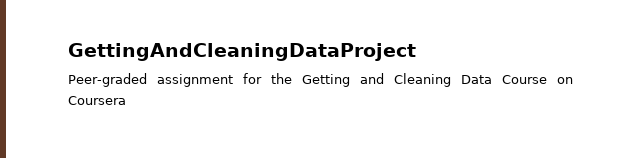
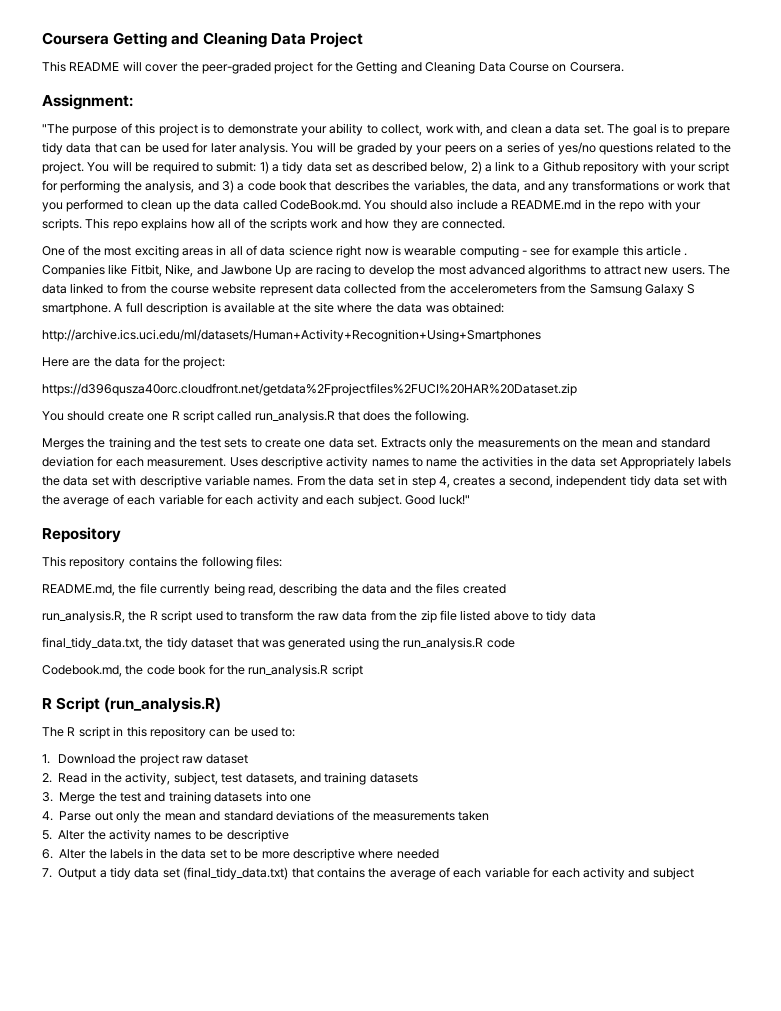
- GettingAndCleaningDataProject
- Peer-graded assignment for the Getting and Cleaning Data Course on Coursera
+ Coursera Getting and Cleaning Data Project
+ This README will cover the peer-graded project for the Getting and Cleaning Data Course on Coursera.
+ Assignment:
+ "The purpose of this project is to demonstrate your ability to collect, work with, and clean a data set. The goal is to prepare tidy data that can be used for later analysis. You will be graded by your peers on a series of yes/no questions related to the project. You will be required to submit: 1) a tidy data set as described below, 2) a link to a Github repository with your script for performing the analysis, and 3) a code book that describes the variables, the data, and any transformations or work that you performed to clean up the data called CodeBook.md. You should also include a README.md in the repo with your scripts. This repo explains how all of the scripts work and how they are connected.
+ One of the most exciting areas in all of data science right now is wearable computing - see for example this article . Companies like Fitbit, Nike, and Jawbone Up are racing to develop the most advanced algorithms to attract new users. The data linked to from the course website represent data collected from the accelerometers from the Samsung Galaxy S smartphone. A full description is available at the site where the data was obtained:
+ http://archive.ics.uci.edu/ml/datasets/Human+Activity+Recognition+Using+Smartphones
+ Here are the data for the project:
+ https://d396qusza40orc.cloudfront.net/getdata%2Fprojectfiles%2FUCI%20HAR%20Dataset.zip
+ You should create one R script called run_analysis.R that does the following.
+ Merges the training and the test sets to create one data set. Extracts only the measurements on the mean and standard deviation for each measurement. Uses descriptive activity names to name the activities in the data set Appropriately labels the data set with descriptive variable names. From the data set in step 4, creates a second, independent tidy data set with the average of each variable for each activity and each subject. Good luck!"
+ Repository
+ This repository contains the following files:
+ README.md, the file currently being read, describing the data and the files created
+ run_analysis.R, the R script used to transform the raw data from the zip file listed above to tidy data
+ final_tidy_data.txt, the tidy dataset that was generated using the run_analysis.R code
+ Codebook.md, the code book for the run_analysis.R script
+ R Script (run_analysis.R)
+ The R script in this repository can be used to:
+ 1. Download the project raw dataset
+ 2. Read in the activity, subject, test datasets, and training datasets
+ 3. Merge the test and training datasets into one
+ 4. Parse out only the mean and standard deviations of the measurements taken
+ 5. Alter the activity names to be descriptive
+ 6. Alter the labels in the data set to be more descriptive where needed
+ 7. Output a tidy data set (final_tidy_data.txt) that contains the average of each variable for each activity and subject

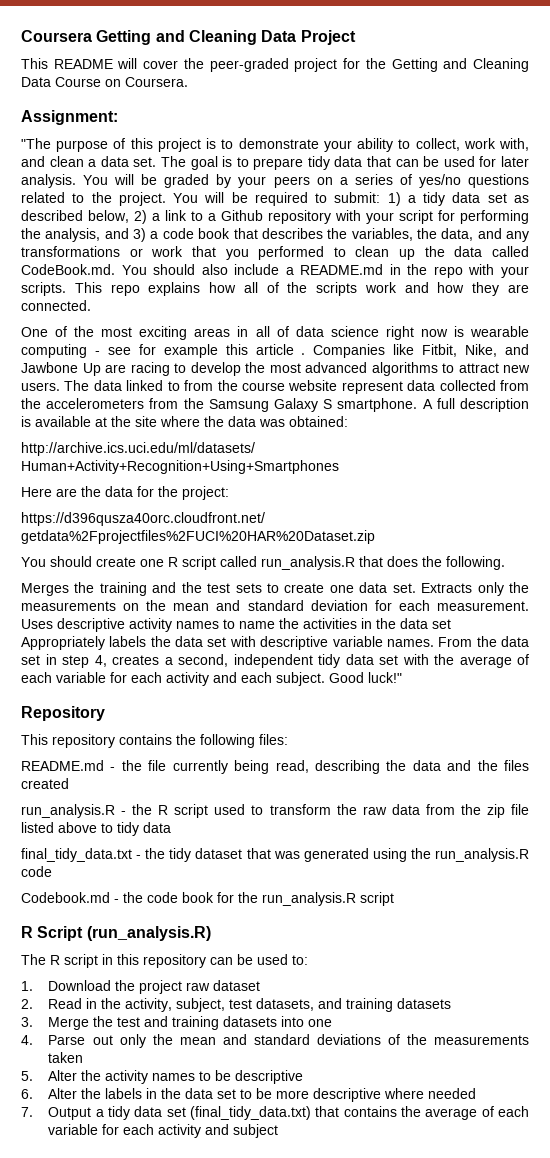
- README.md, the file currently being read, describing the data and the files created
+ README.md - the file currently being read, describing the data and the files created
- run_analysis.R, the R script used to transform the raw data from the zip file listed above to tidy data
+ run_analysis.R - the R script used to transform the raw data from the zip file listed above to tidy data
- final_tidy_data.txt, the tidy dataset that was generated using the run_analysis.R code
+ final_tidy_data.txt - the tidy dataset that was generated using the run_analysis.R code
- Codebook.md, the code book for the run_analysis.R script
+ Codebook.md - the code book for the run_analysis.R script

